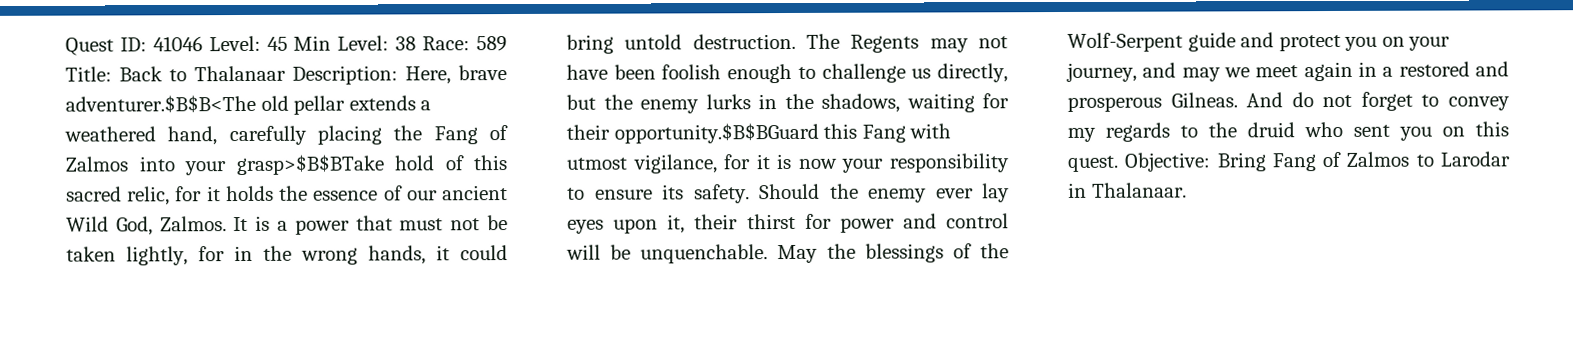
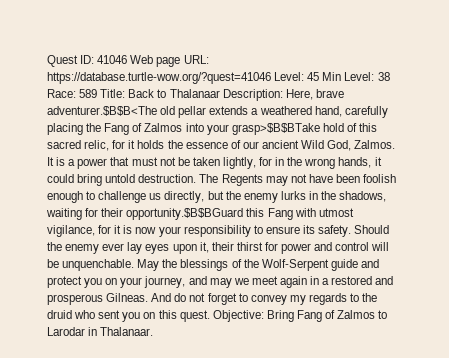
- Quest ID: 41046 Level: 45 Min Level: 38 Race: 589 Title: Back to Thalanaar Description: Here, brave adventurer.$B$B<The old pellar extends a weathered hand, carefully placing the Fang of Zalmos into your grasp>$B$BTake hold of this sacred relic, for it holds the essence of our ancient Wild God, Zalmos.
+ Quest ID: 41046 Web page URL: https://database.turtle-wow.org/?quest=41046 Level: 45 Min Level: 38 Race: 589 Title: Back to Thalanaar Description: Here, brave adventurer.$B$B<The old pellar extends a weathered hand, carefully placing the Fang of Zalmos into your grasp>$B$BTake hold of this sacred relic, for it holds the essence of our ancient Wild God, Zalmos.

